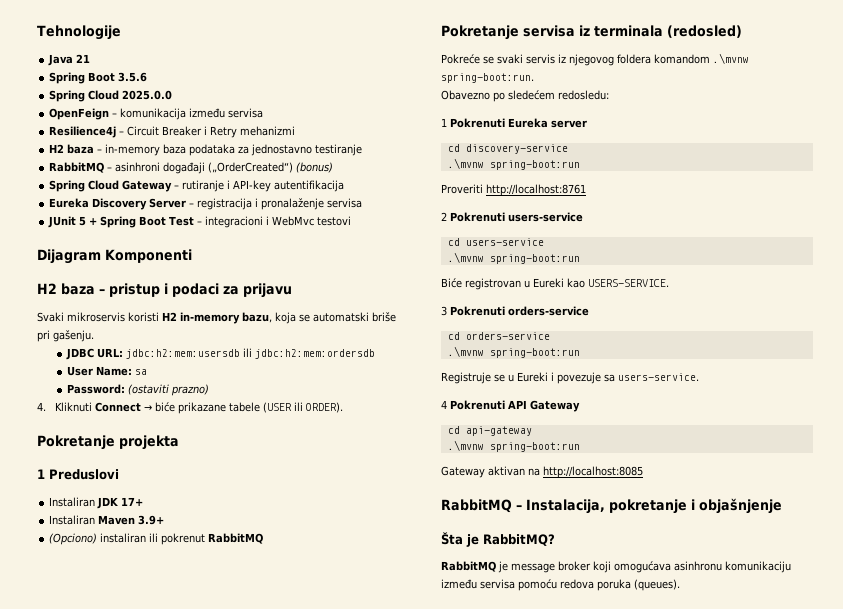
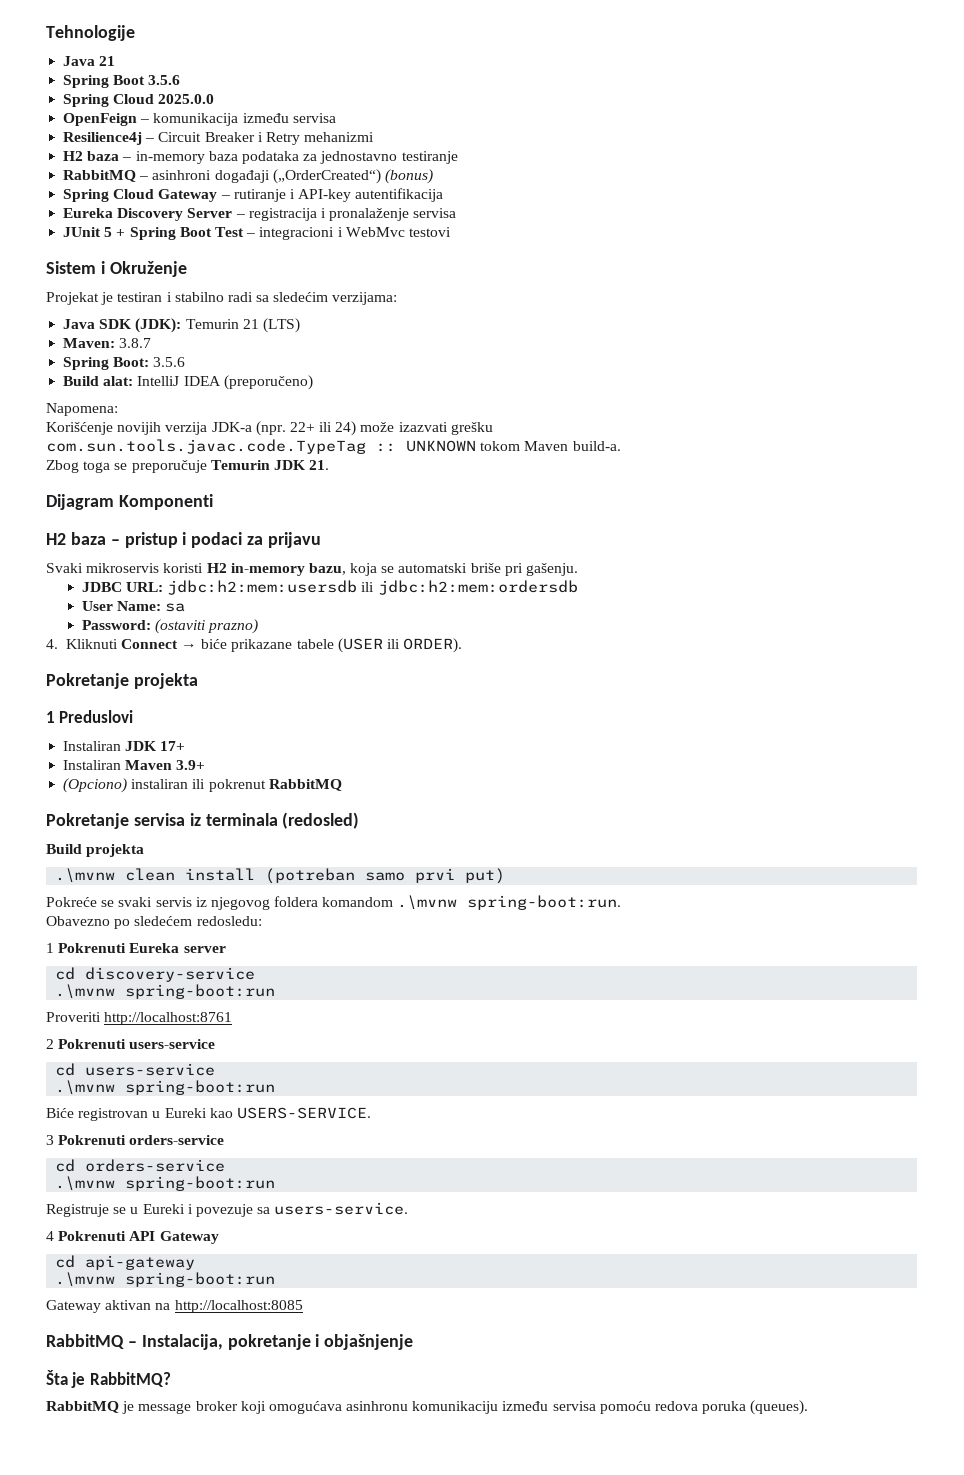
+ Sistem i Okruženje
+ Projekat je testiran i stabilno radi sa sledećim verzijama:
+ Java SDK (JDK): Temurin 21 (LTS)
+ Maven: 3.8.7
+ Spring Boot: 3.5.6
+ Build alat: IntelliJ IDEA (preporučeno)
+ Napomena:
+ Korišćenje novijih verzija JDK-a (npr. 22+ ili 24) može izazvati grešku
+ com.sun.tools.javac.code.TypeTag :: UNKNOWN tokom Maven build-a.
+ Zbog toga se preporučuje Temurin JDK 21.
+ Build projekta
+ .\mvnw clean install (potreban samo prvi put)

